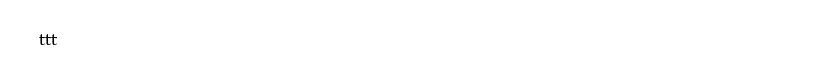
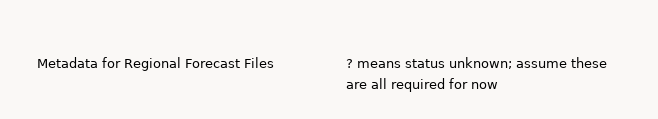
- ttt
+ Metadata for Regional Forecast Files
+ ? means status unknown; assume these are all required for now

